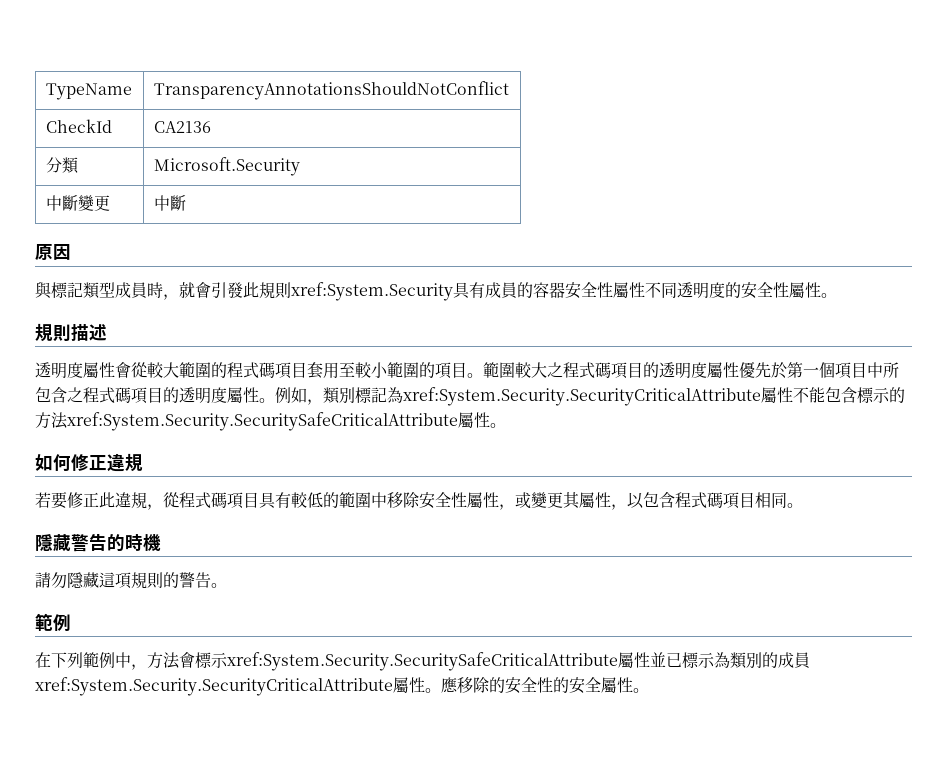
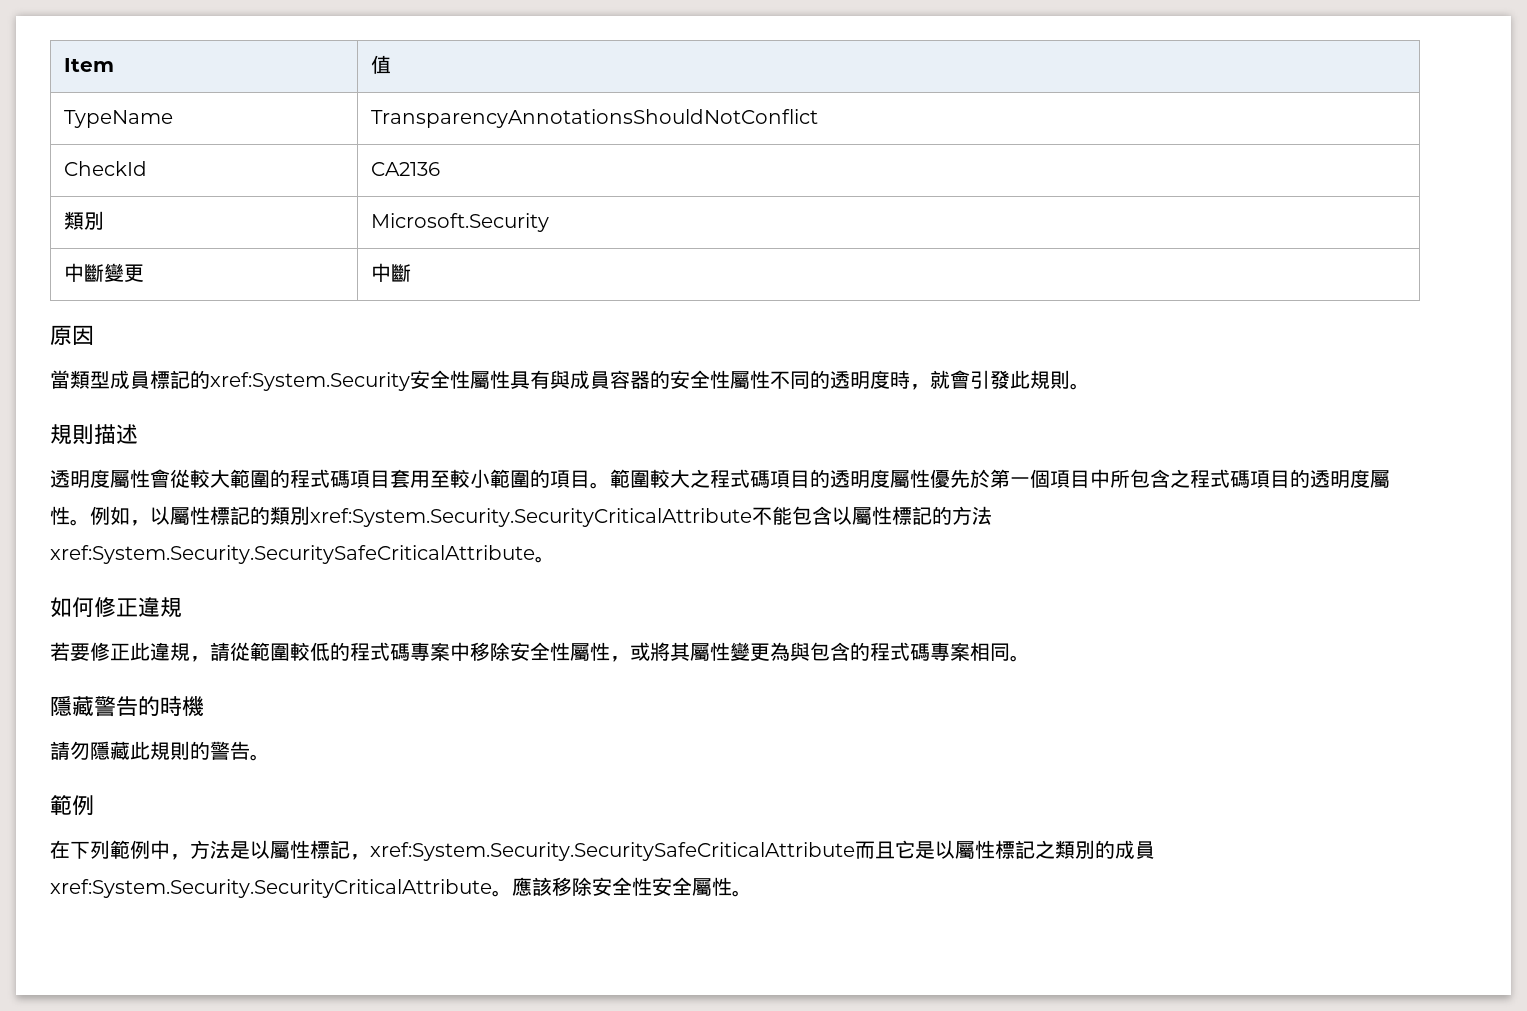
+ Item | 值
- 分類 | Microsoft.Security
+ 類別 | Microsoft.Security
- 與標記類型成員時，就會引發此規則xref:System.Security具有成員的容器安全性屬性不同透明度的安全性屬性。
+ 當類型成員標記的xref:System.Security安全性屬性具有與成員容器的安全性屬性不同的透明度時，就會引發此規則。
- 例如，類別標記為xref:System.Security.SecurityCriticalAttribute屬性不能包含標示的方法xref:System.Security.SecuritySafeCriticalAttribute屬性。
+ 例如，以屬性標記的類別xref:System.Security.SecurityCriticalAttribute不能包含以屬性標記的方法xref:System.Security.SecuritySafeCriticalAttribute。
- 若要修正此違規，從程式碼項目具有較低的範圍中移除安全性屬性，或變更其屬性，以包含程式碼項目相同。
+ 若要修正此違規，請從範圍較低的程式碼專案中移除安全性屬性，或將其屬性變更為與包含的程式碼專案相同。
- 請勿隱藏這項規則的警告。
+ 請勿隱藏此規則的警告。
- 在下列範例中，方法會標示xref:System.Security.SecuritySafeCriticalAttribute屬性並已標示為類別的成員xref:System.Security.SecurityCriticalAttribute屬性。應移除的安全性的安全屬性。
+ 在下列範例中，方法是以屬性標記，xref:System.Security.SecuritySafeCriticalAttribute而且它是以屬性標記之類別的成員xref:System.Security.SecurityCriticalAttribute。應該移除安全性安全屬性。

